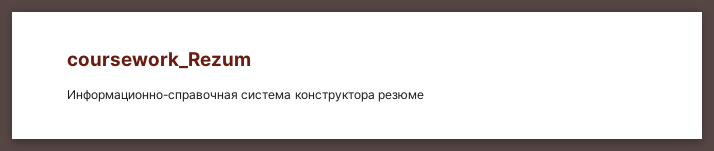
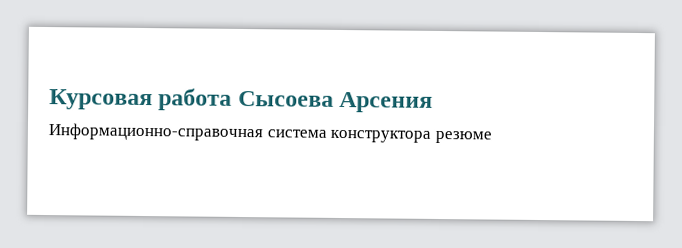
- coursework_Rezum
+ Курсовая работа Сысоева Арсения

